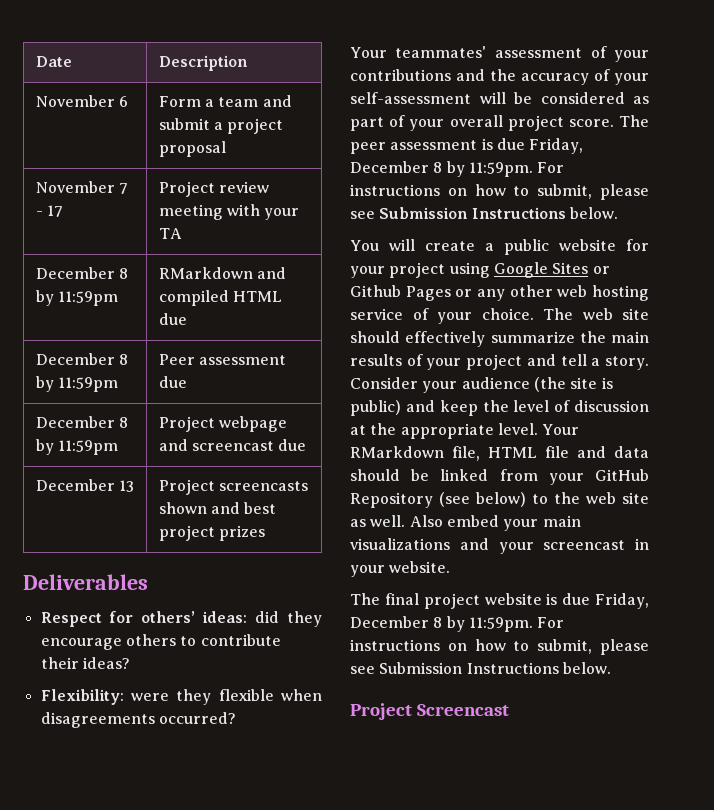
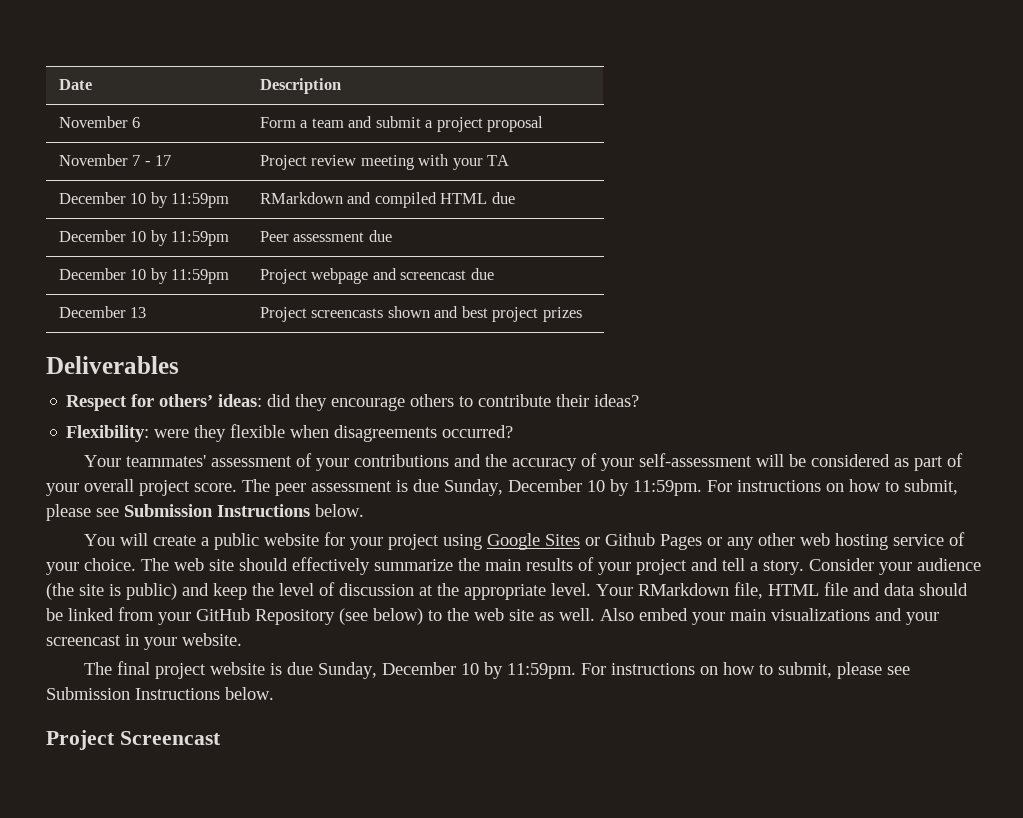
- December 8 by 11:59pm | RMarkdown and compiled HTML due
+ December 10 by 11:59pm | RMarkdown and compiled HTML due
- December 8 by 11:59pm | Peer assessment due
+ December 10 by 11:59pm | Peer assessment due
- December 8 by 11:59pm | Project webpage and screencast due
+ December 10 by 11:59pm | Project webpage and screencast due
- The peer assessment is due Friday, December 8 by 11:59pm.
+ The peer assessment is due Sunday, December 10 by 11:59pm.
- The final project website is due Friday, December 8 by 11:59pm.
+ The final project website is due Sunday, December 10 by 11:59pm.

